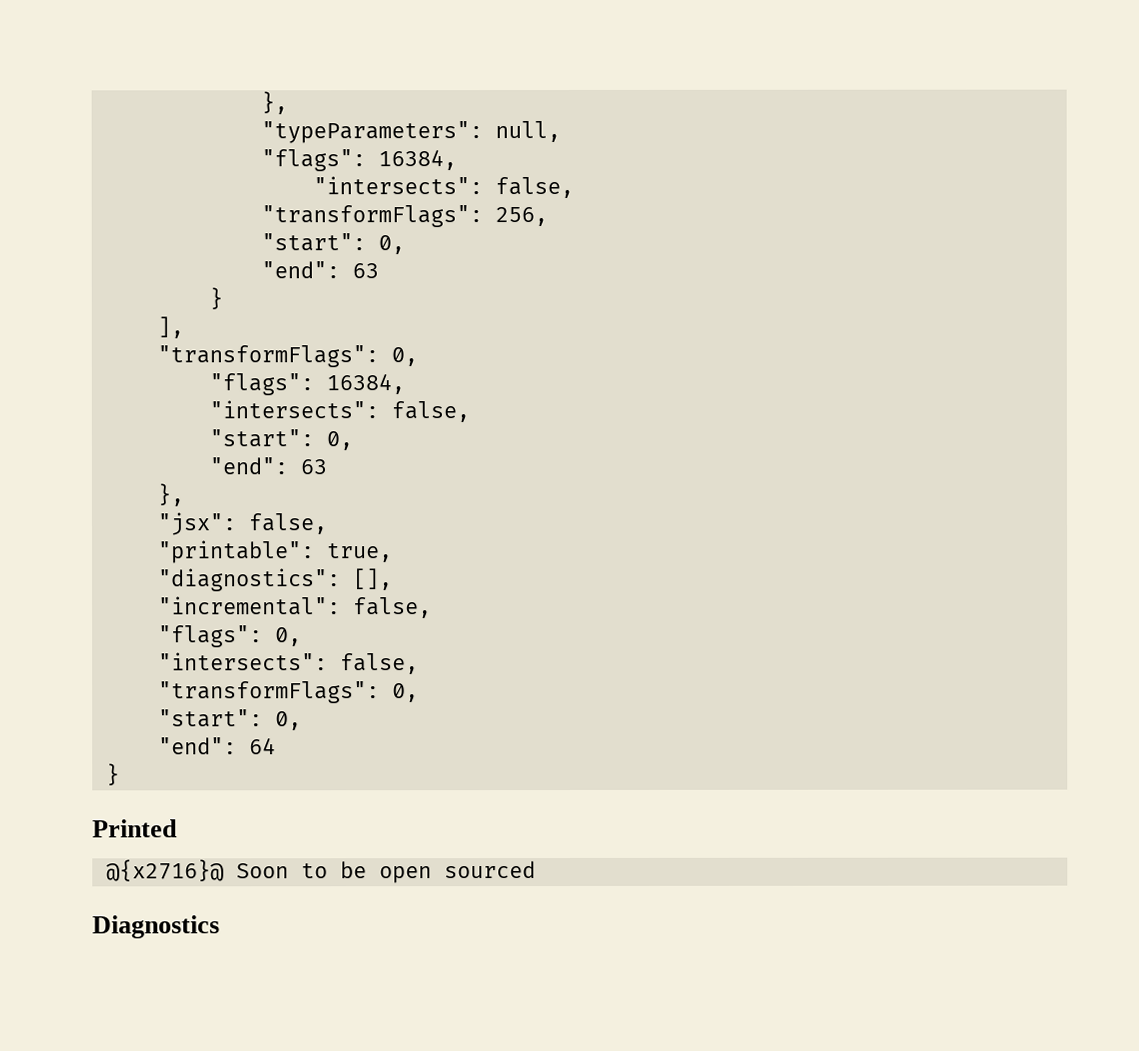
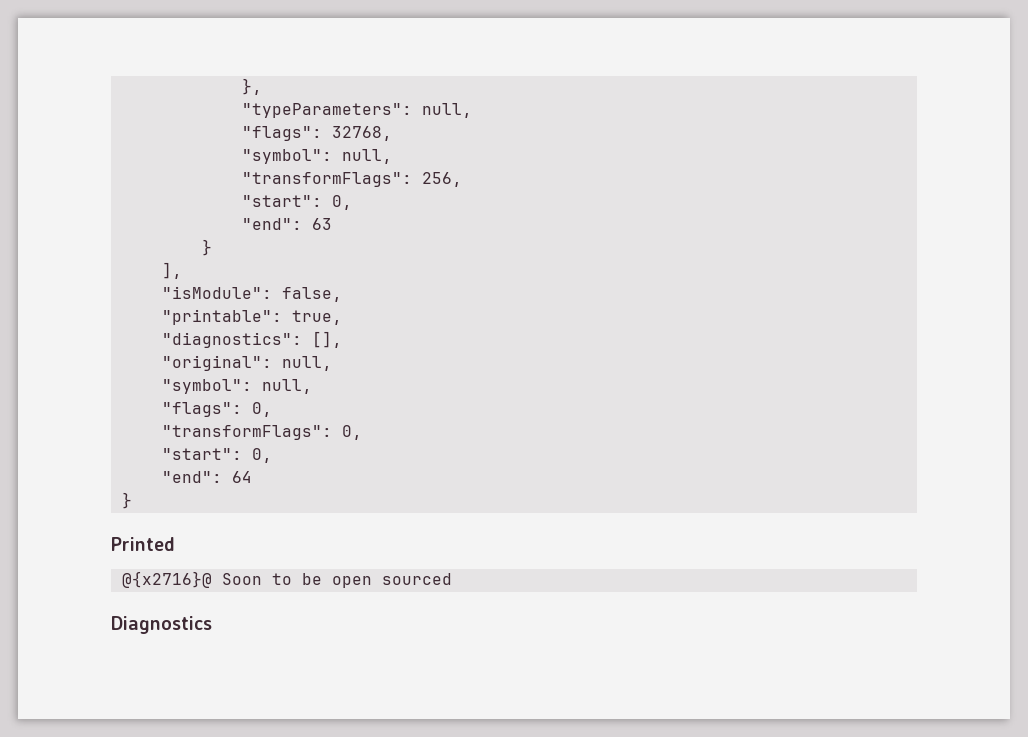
  "typeParameters": null,
- "flags": 16384,
- "intersects": false,
+ "flags": 32768,
+ "symbol": null,
  ],
- "transformFlags": 0,
- "flags": 16384,
- "intersects": false,
- "start": 0,
- "end": 63
- },
- "jsx": false,
+ "isModule": false,
- "incremental": false,
+ "original": null,
+ "symbol": null,
  "flags": 0,
- "intersects": false,

